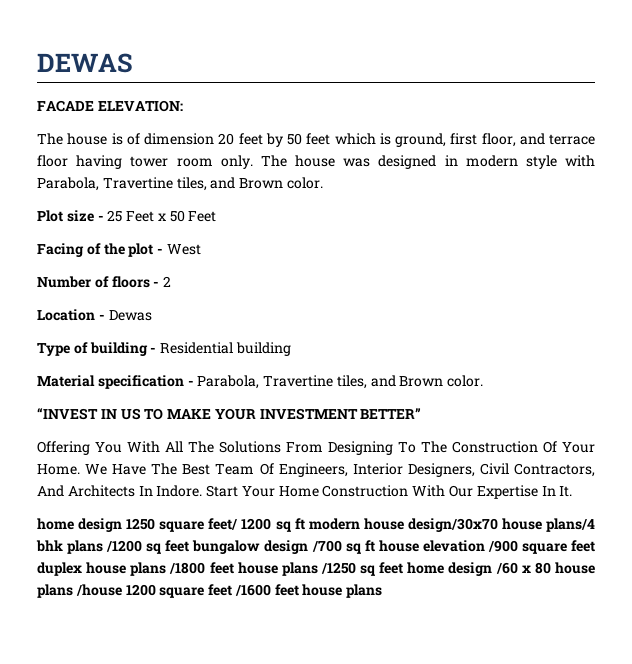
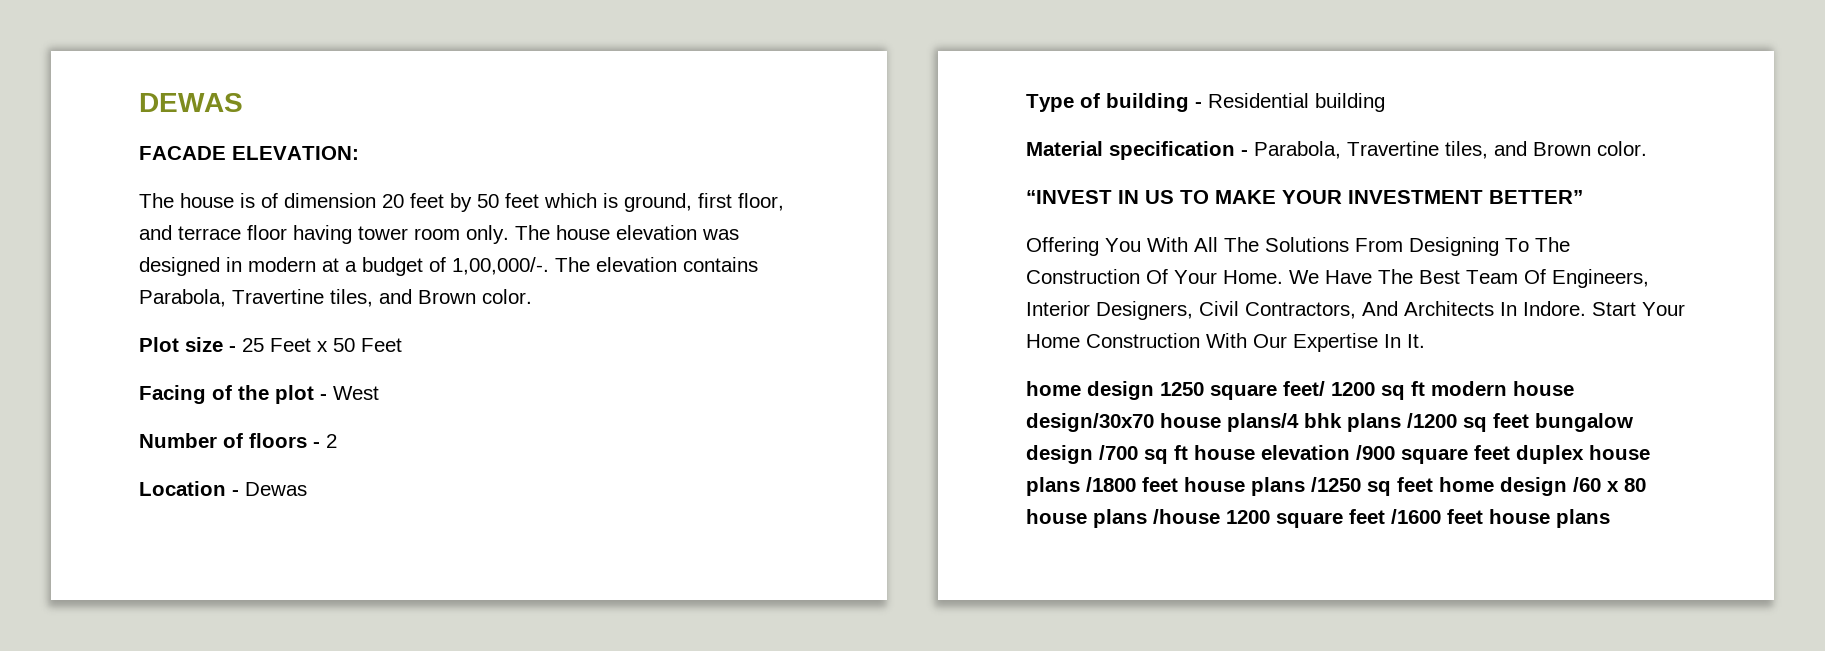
- The house was designed in modern style with Parabola, Travertine tiles, and Brown color.
+ The house elevation was designed in modern at a budget of 1,00,000/-. The elevation contains Parabola, Travertine tiles, and Brown color.

